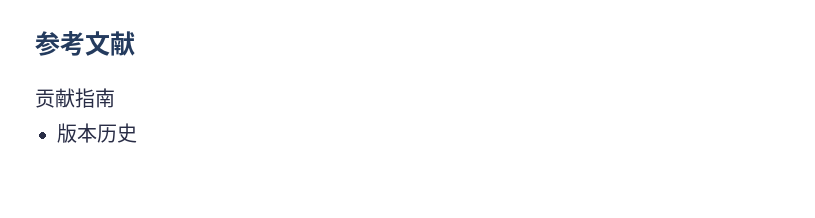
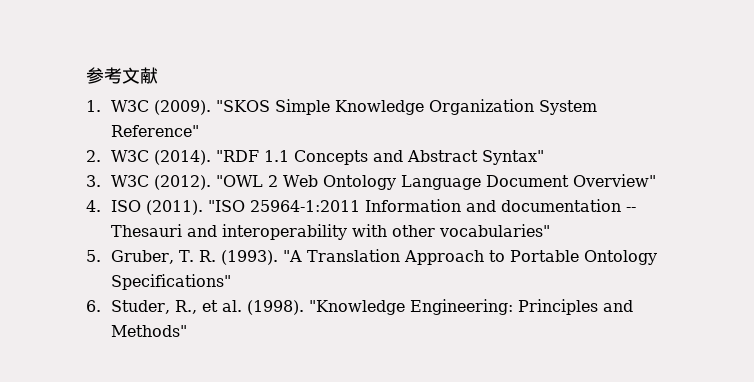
- 贡献指南
- 版本历史
+ 1. W3C (2009). "SKOS Simple Knowledge Organization System Reference"
+ 2. W3C (2014). "RDF 1.1 Concepts and Abstract Syntax"
+ 3. W3C (2012). "OWL 2 Web Ontology Language Document Overview"
+ 4. ISO (2011). "ISO 25964-1:2011 Information and documentation -- Thesauri and interoperability with other vocabularies"
+ 5. Gruber, T. R. (1993). "A Translation Approach to Portable Ontology Specifications"
+ 6. Studer, R., et al. (1998). "Knowledge Engineering: Principles and Methods"

